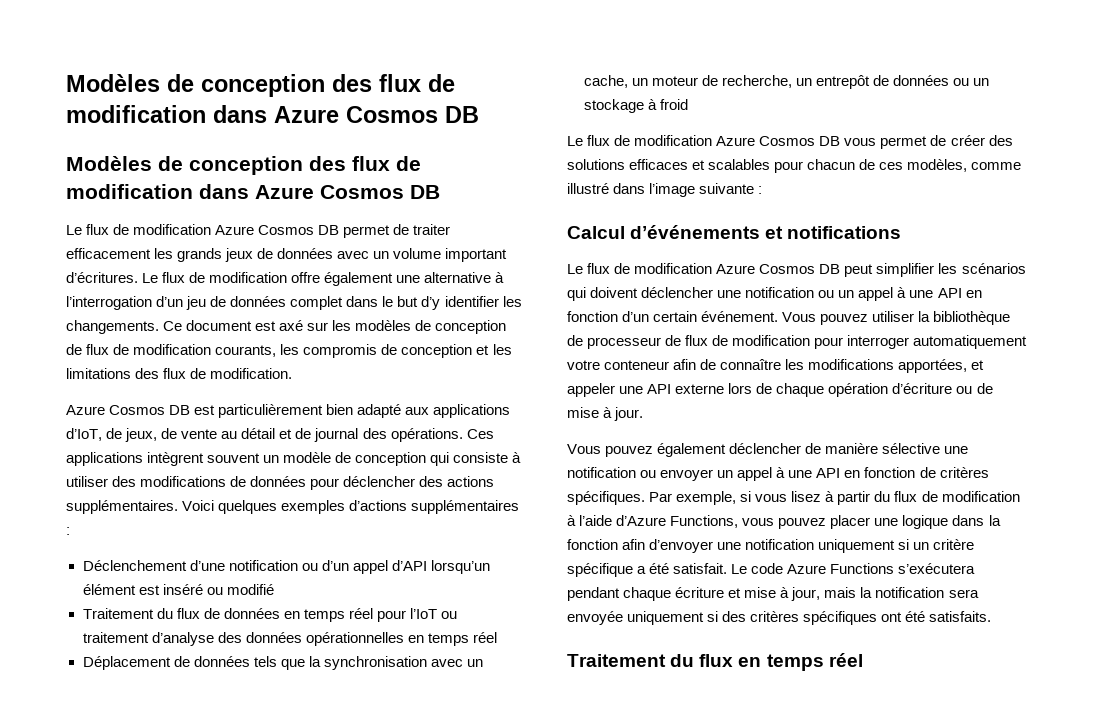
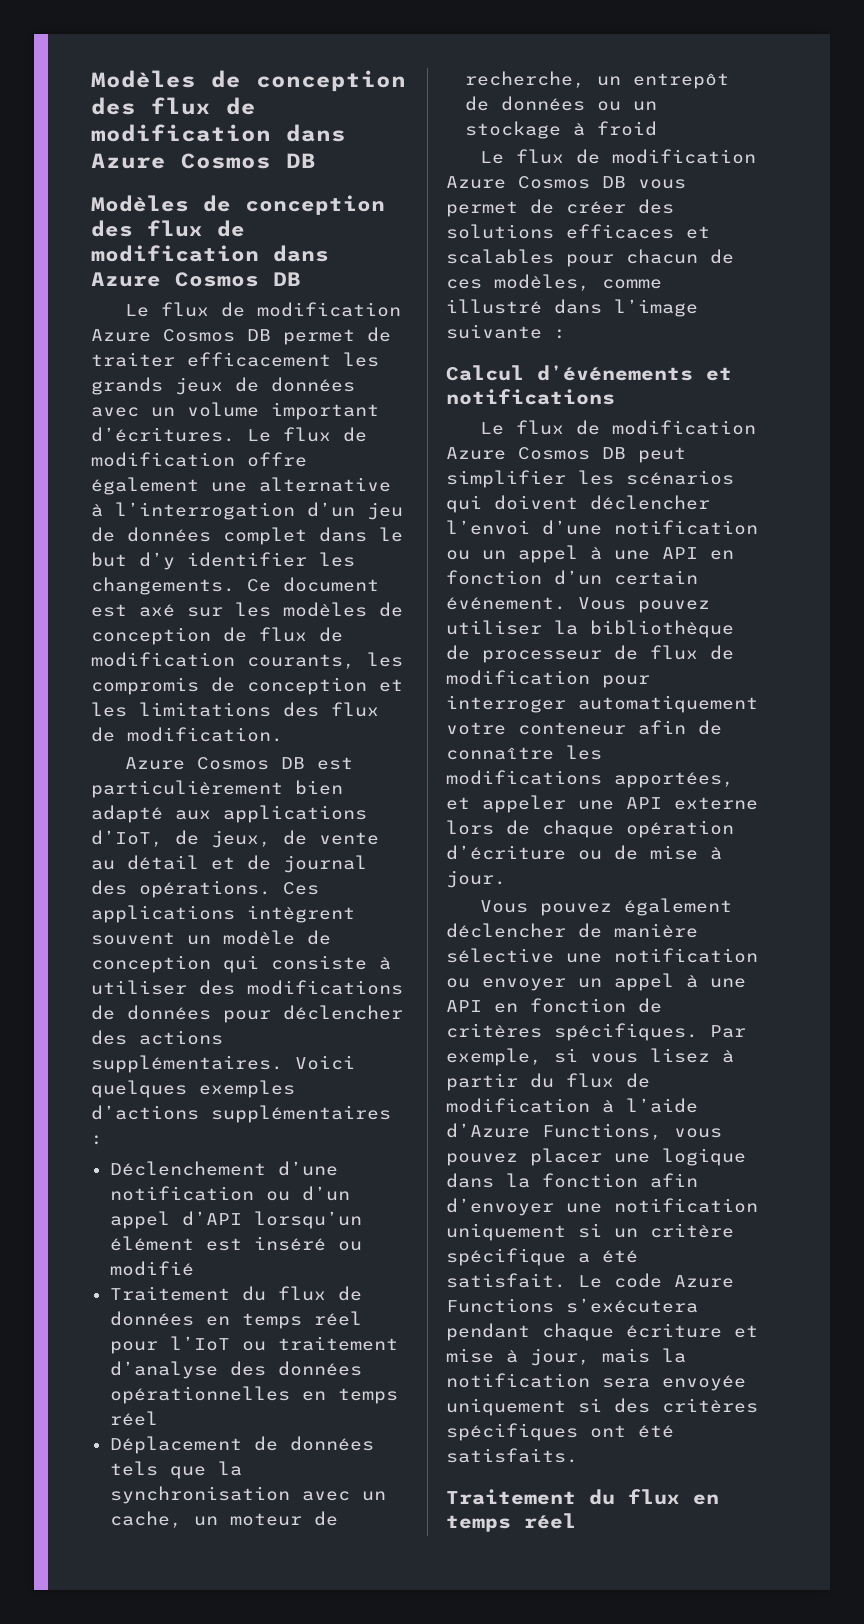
- Le flux de modification Azure Cosmos DB peut simplifier les scénarios qui doivent déclencher une notification ou un appel à une API en fonction d’un certain événement.
+ Le flux de modification Azure Cosmos DB peut simplifier les scénarios qui doivent déclencher l’envoi d’une notification ou un appel à une API en fonction d’un certain événement.

